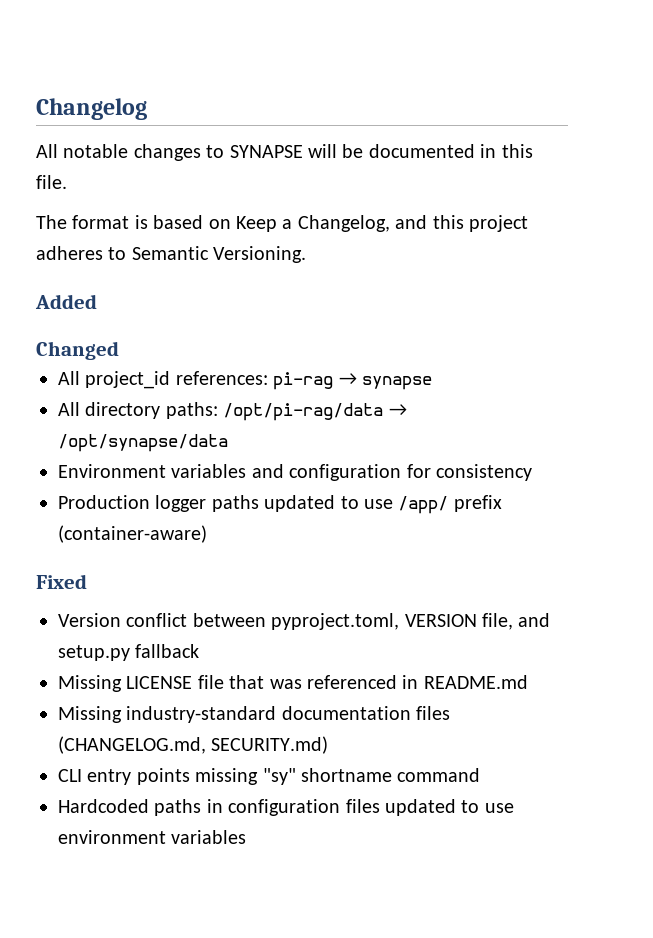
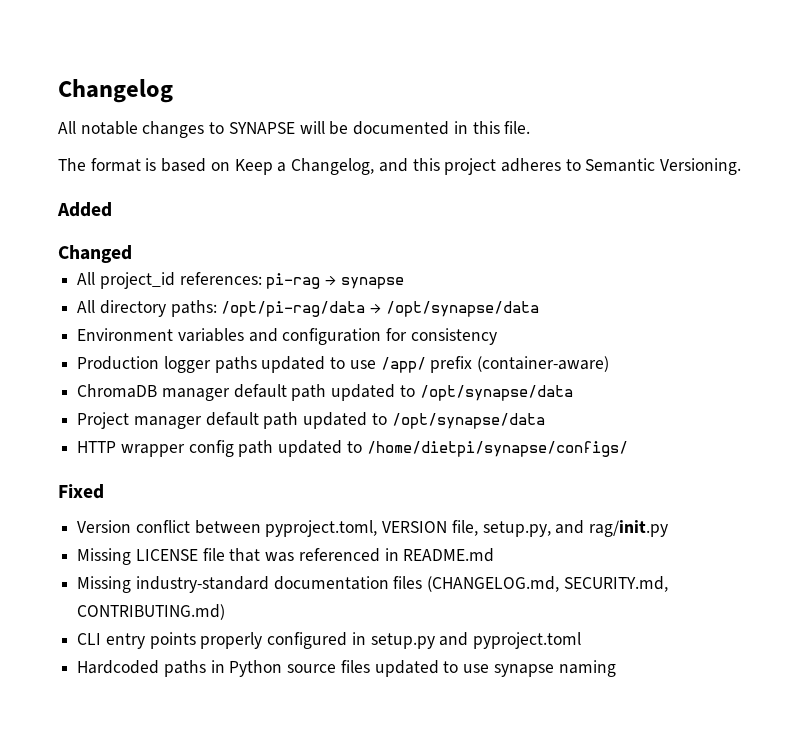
+ ChromaDB manager default path updated to /opt/synapse/data
+ Project manager default path updated to /opt/synapse/data
+ HTTP wrapper config path updated to /home/dietpi/synapse/configs/
- Version conflict between pyproject.toml, VERSION file, and setup.py fallback
+ Version conflict between pyproject.toml, VERSION file, setup.py, and rag/init.py
- Missing industry-standard documentation files (CHANGELOG.md, SECURITY.md)
+ Missing industry-standard documentation files (CHANGELOG.md, SECURITY.md, CONTRIBUTING.md)
- CLI entry points missing "sy" shortname command
+ CLI entry points properly configured in setup.py and pyproject.toml
- Hardcoded paths in configuration files updated to use environment variables
+ Hardcoded paths in Python source files updated to use synapse naming

